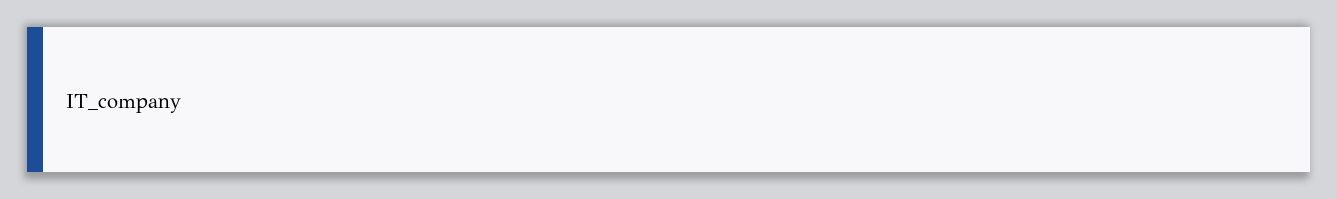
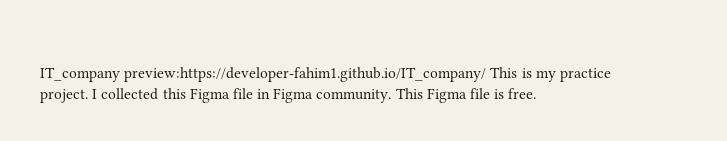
- IT_company
+ IT_company preview:https://developer-fahim1.github.io/IT_company/ This is my practice project. I collected this Figma file in Figma community. This Figma file is free.

